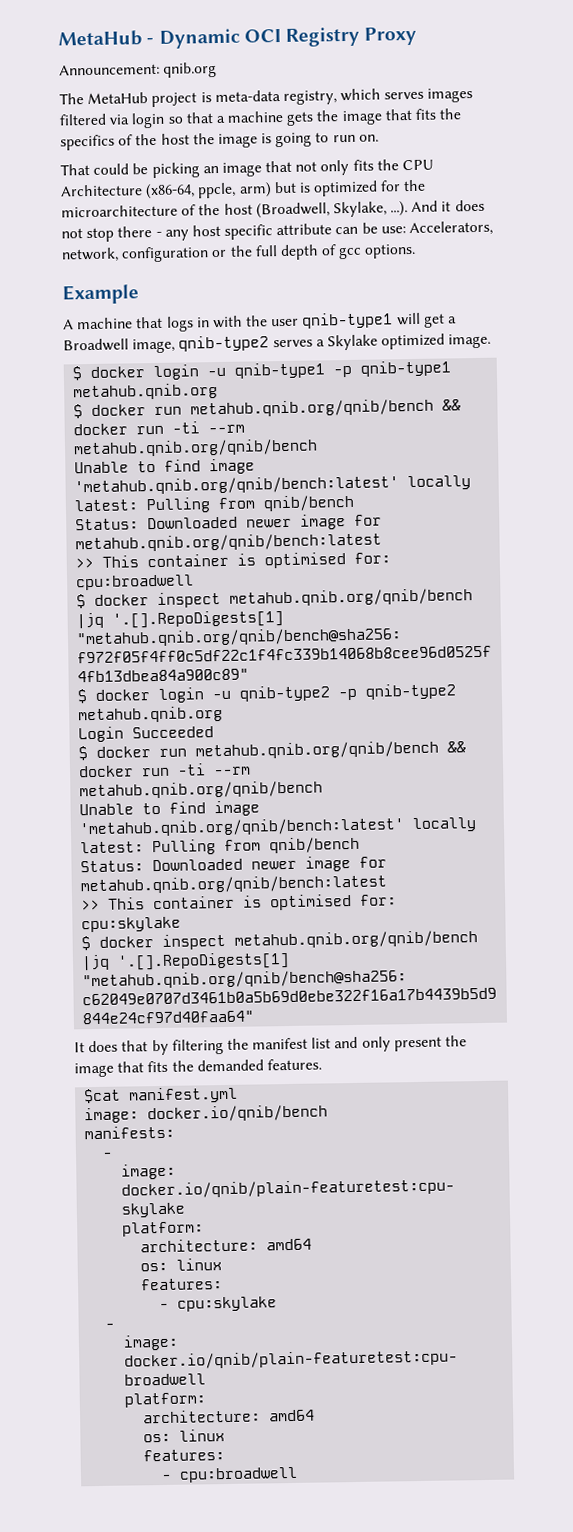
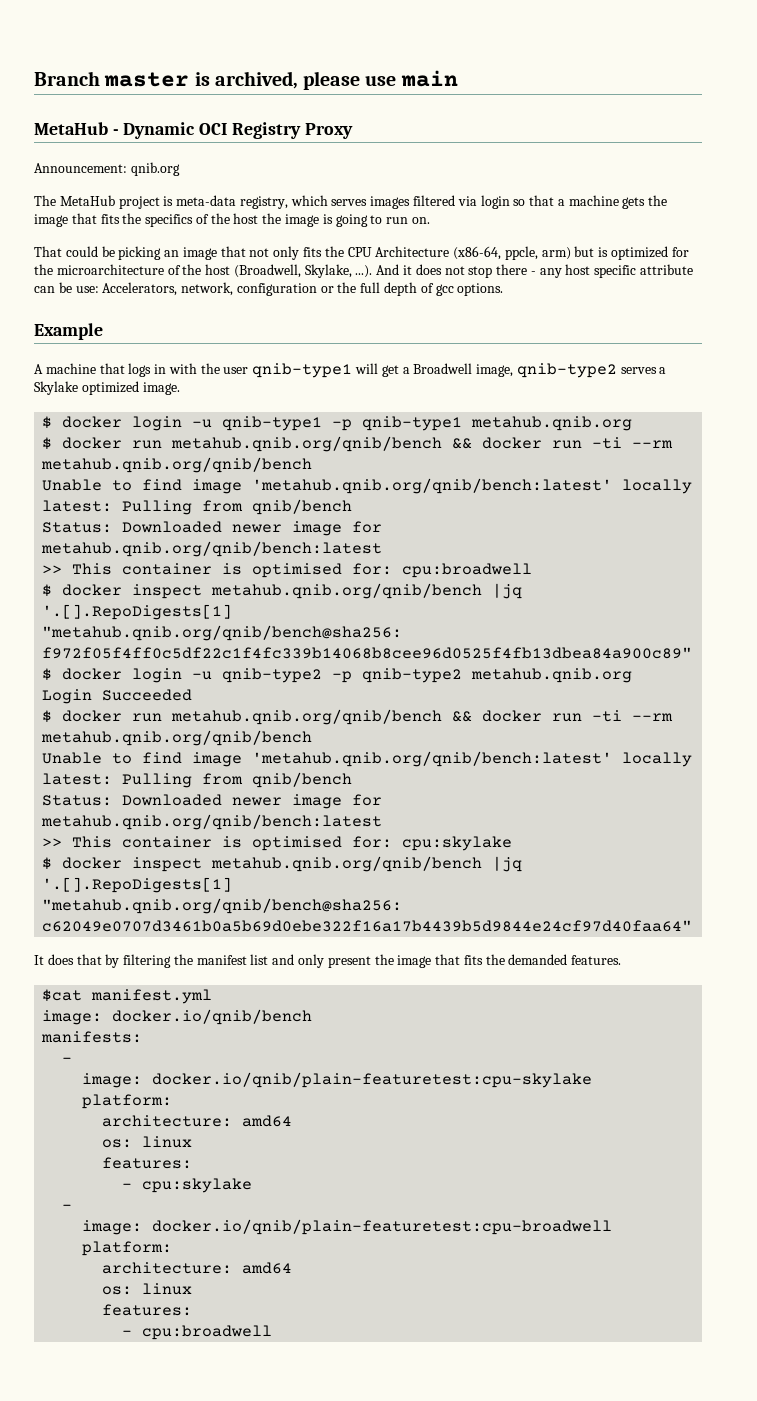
+ Branch master is archived, please use main

